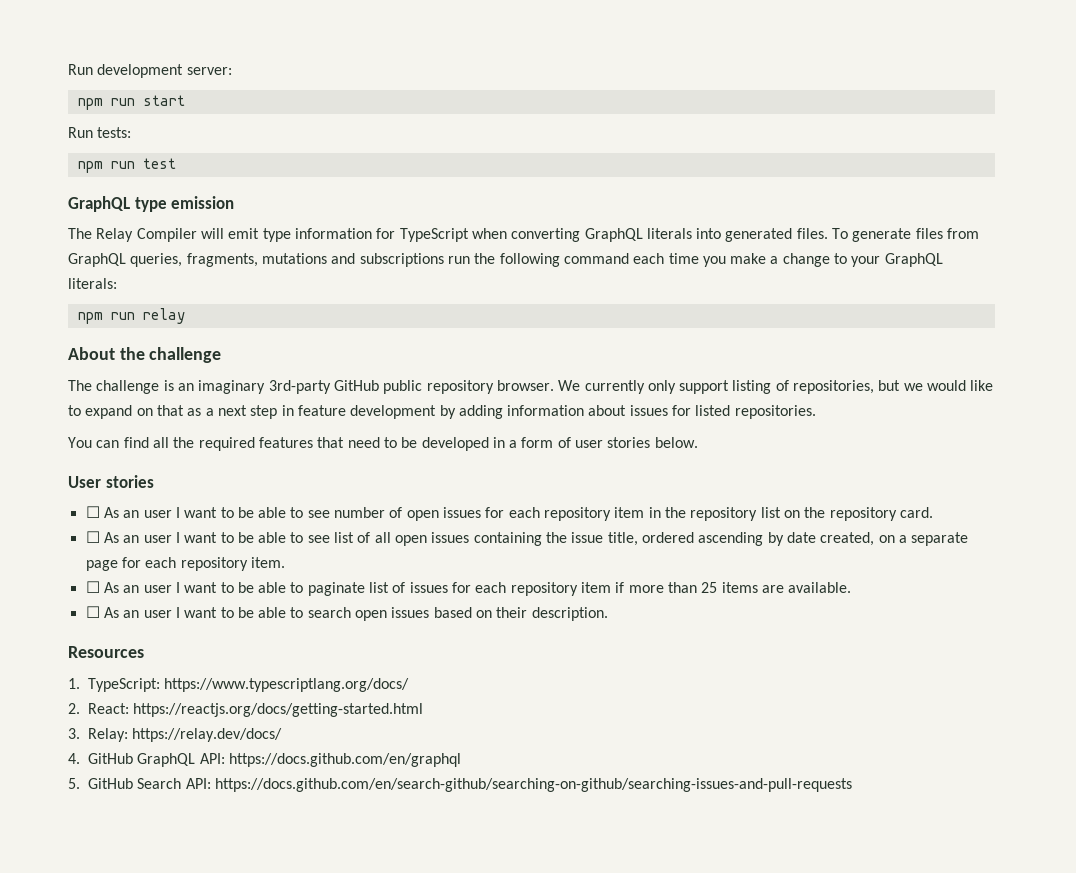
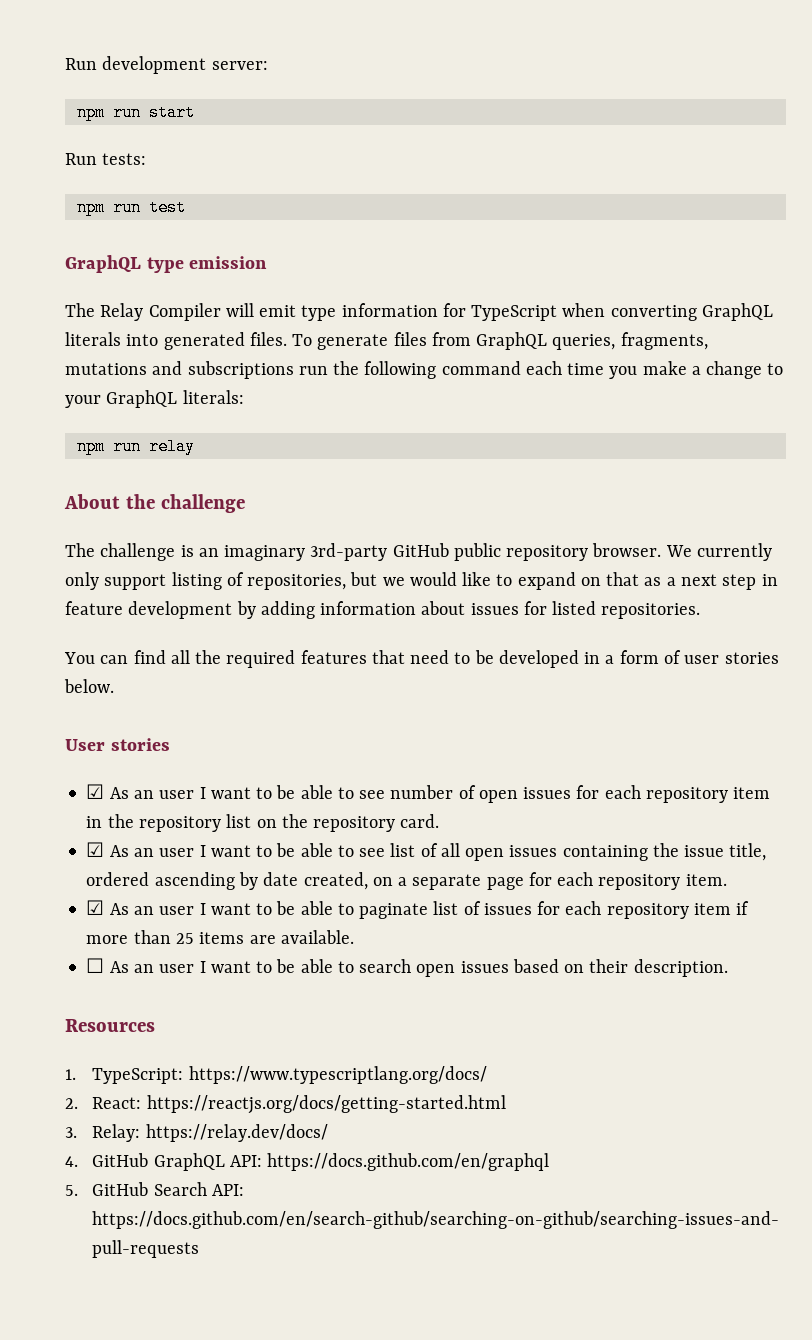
- ☐ As an user I want to be able to see number of open issues for each repository item in the repository list on the repository card.
+ ☑ As an user I want to be able to see number of open issues for each repository item in the repository list on the repository card.
- ☐ As an user I want to be able to see list of all open issues containing the issue title, ordered ascending by date created, on a separate page for each repository item.
+ ☑ As an user I want to be able to see list of all open issues containing the issue title, ordered ascending by date created, on a separate page for each repository item.
- ☐ As an user I want to be able to paginate list of issues for each repository item if more than 25 items are available.
+ ☑ As an user I want to be able to paginate list of issues for each repository item if more than 25 items are available.

